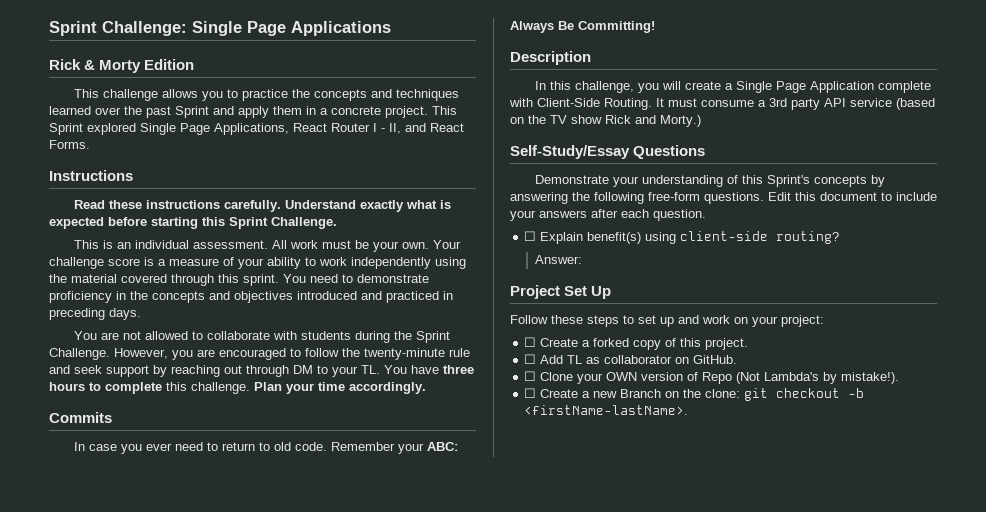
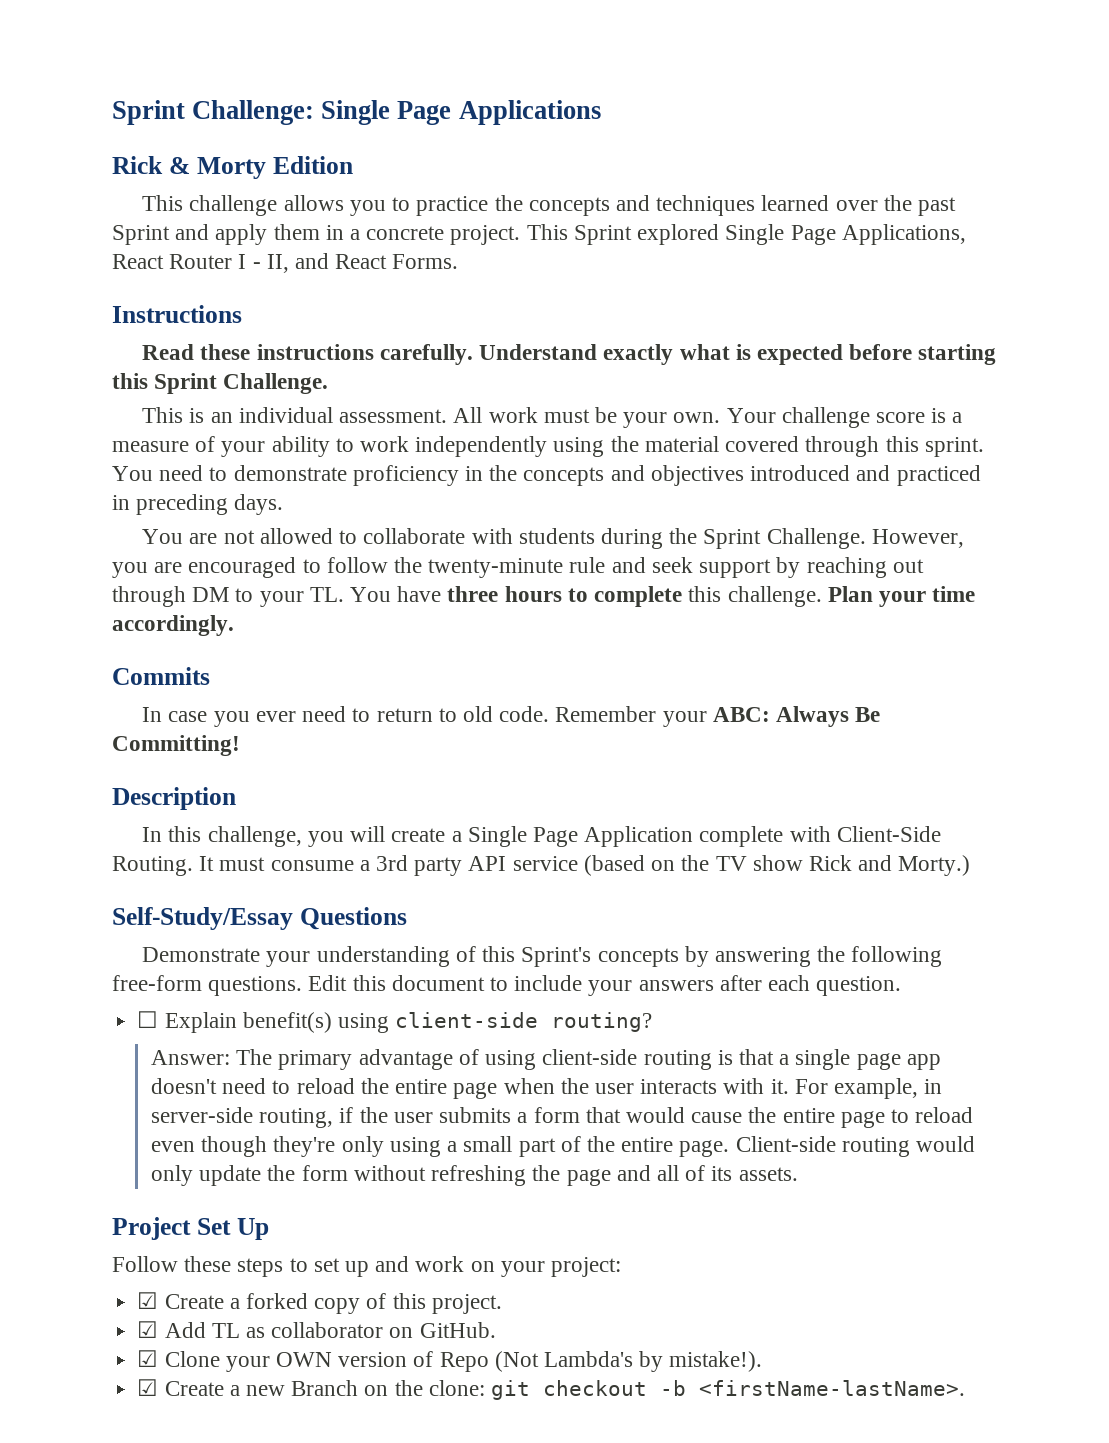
- Answer:
+ Answer: The primary advantage of using client-side routing is that a single page app doesn't need to reload the entire page when the user interacts with it. For example, in server-side routing, if the user submits a form that would cause the entire page to reload even though they're only using a small part of the entire page. Client-side routing would only update the form without refreshing the page and all of its assets.
- ☐ Create a forked copy of this project.
+ ☑ Create a forked copy of this project.
- ☐ Add TL as collaborator on GitHub.
+ ☑ Add TL as collaborator on GitHub.
- ☐ Clone your OWN version of Repo (Not Lambda's by mistake!).
+ ☑ Clone your OWN version of Repo (Not Lambda's by mistake!).
- ☐ Create a new Branch on the clone: git checkout -b <firstName-lastName>.
+ ☑ Create a new Branch on the clone: git checkout -b <firstName-lastName>.

